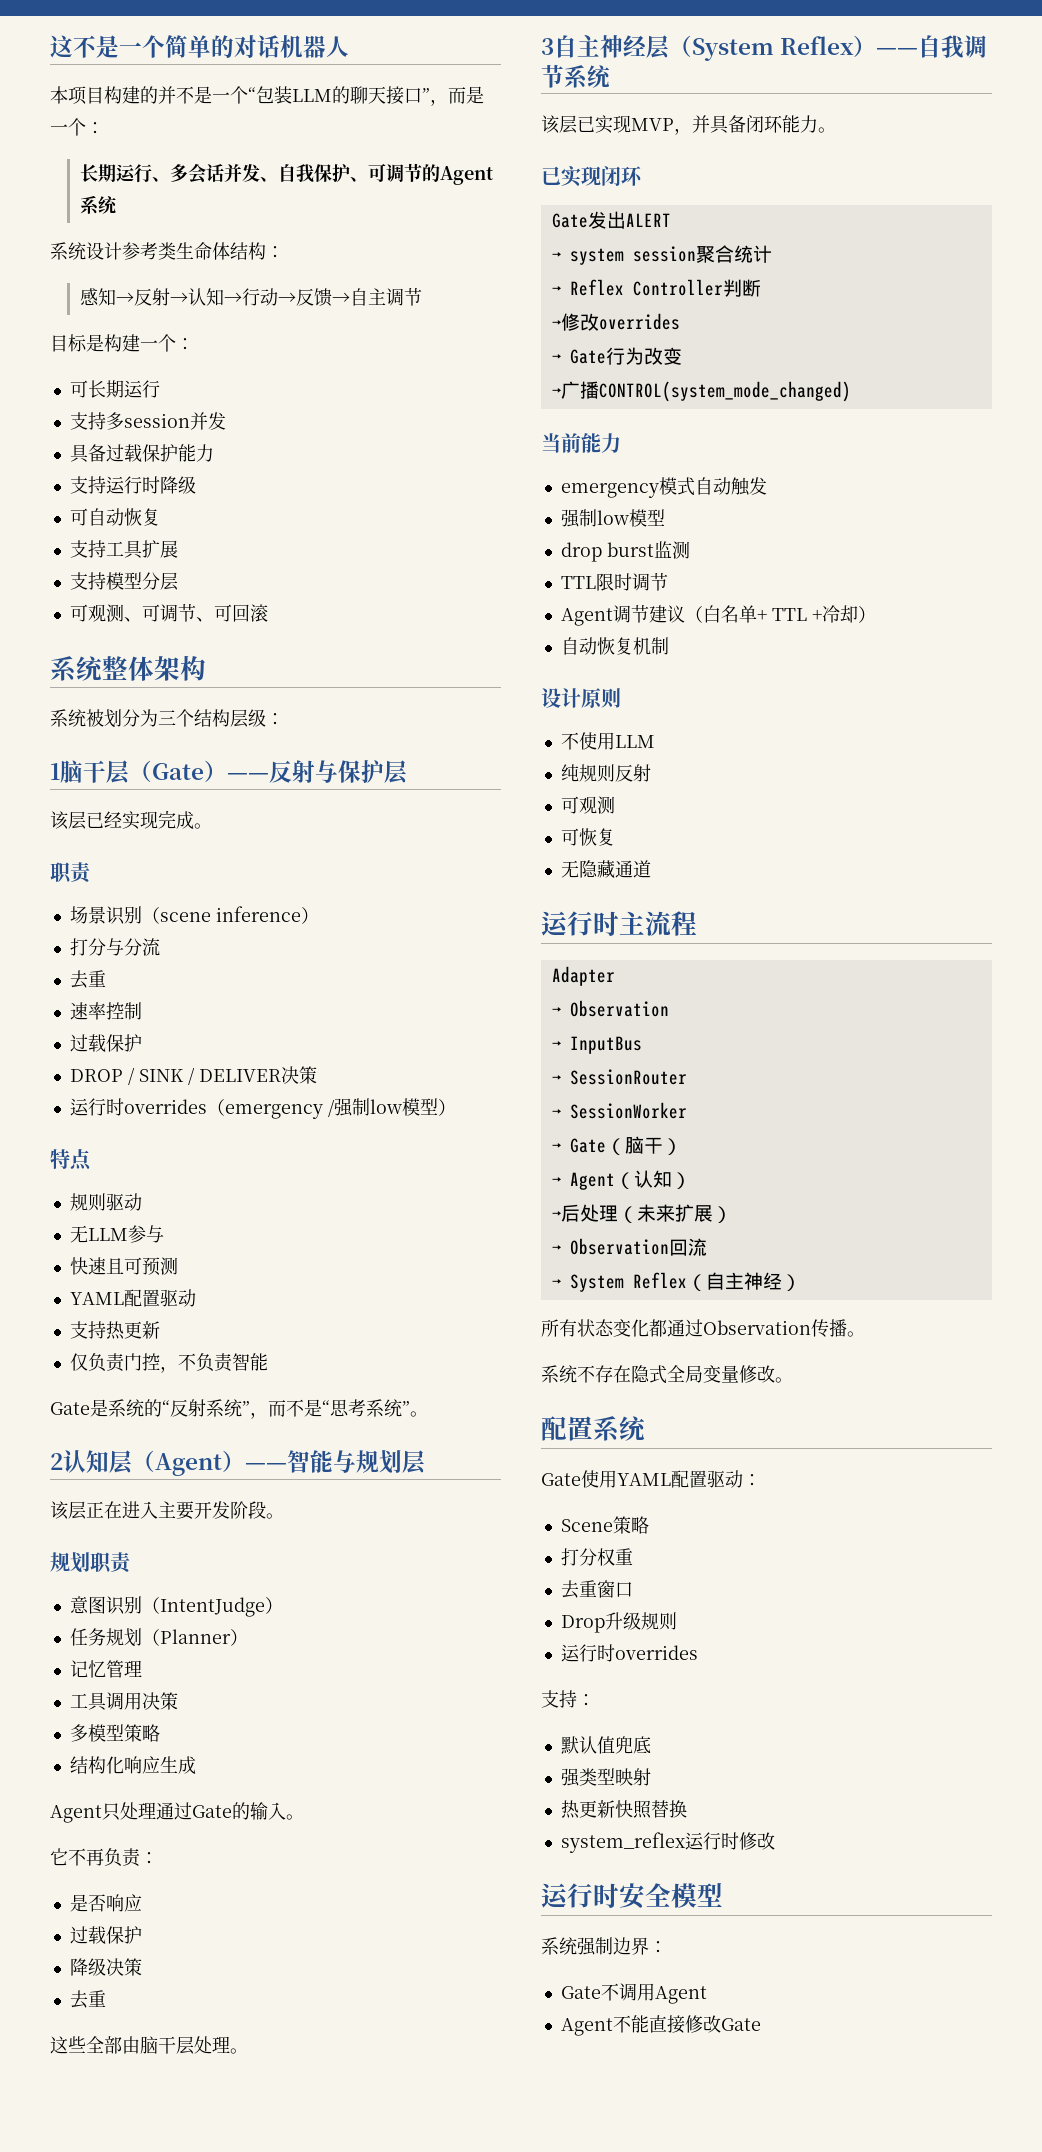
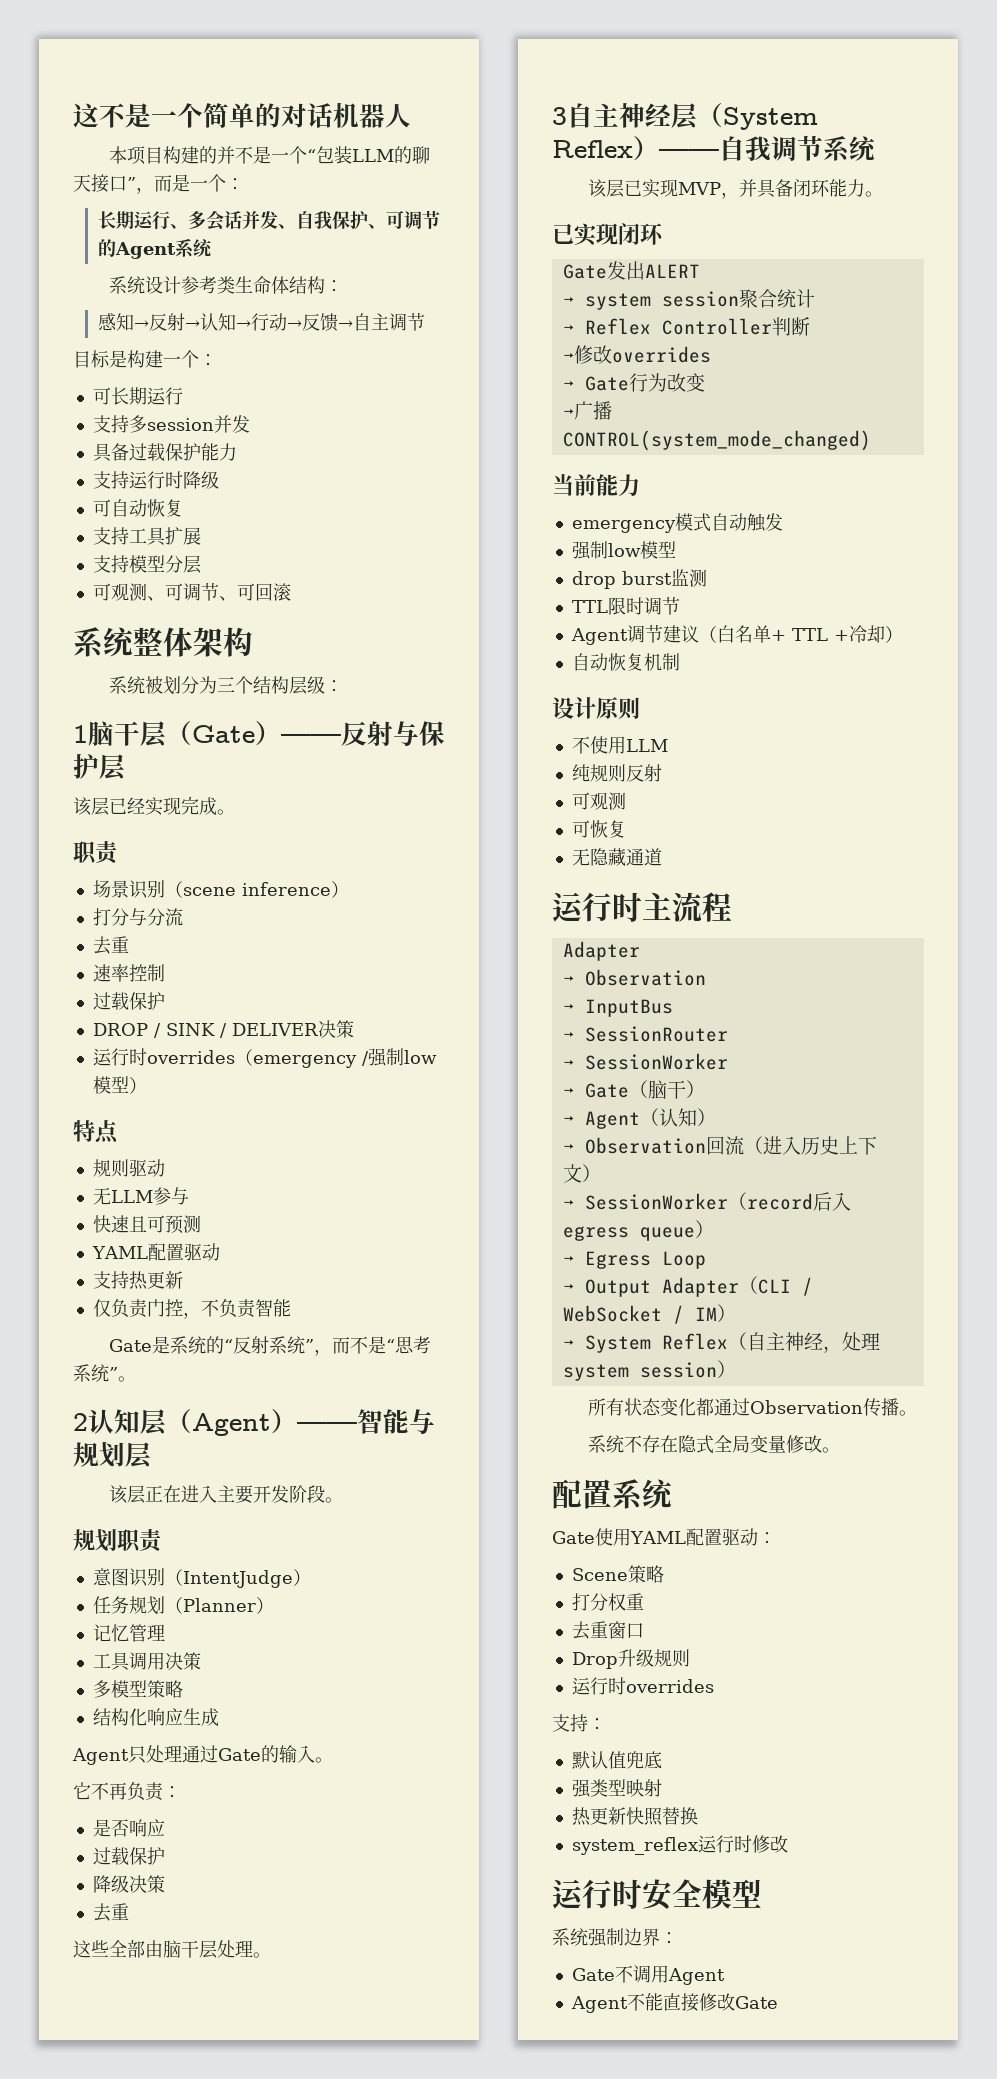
- →后处理（未来扩展）
- → Observation回流
+ → Observation回流（进入历史上下文）
+ → SessionWorker（record后入egress queue）
+ → Egress Loop
+ → Output Adapter（CLI / WebSocket / IM）
- → System Reflex（自主神经）
+ → System Reflex（自主神经，处理system session）

